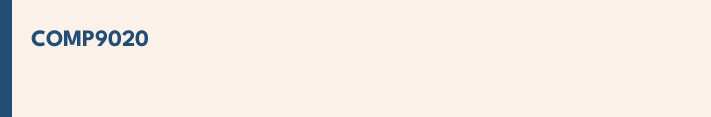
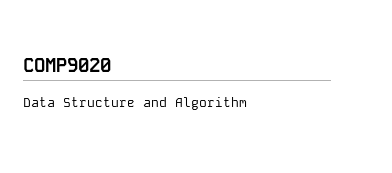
+ Data Structure and Algorithm

